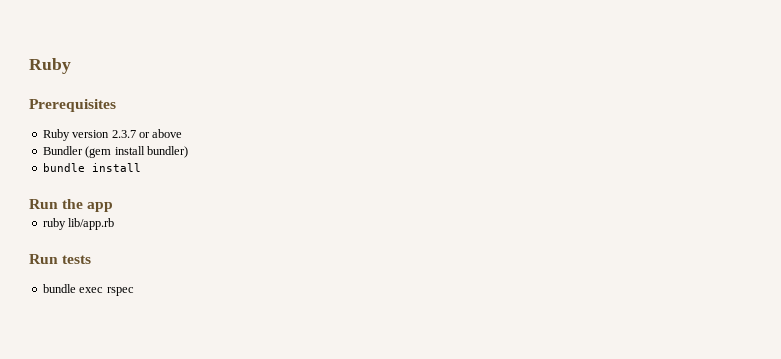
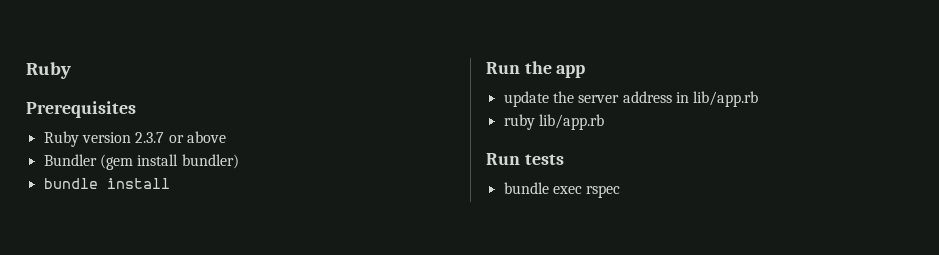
+ update the server address in lib/app.rb

